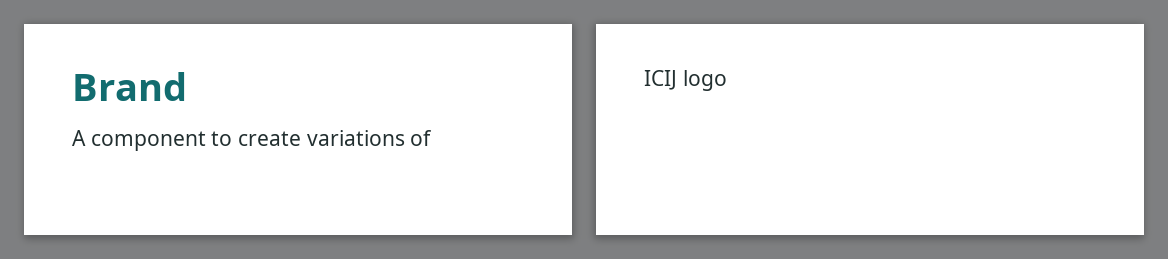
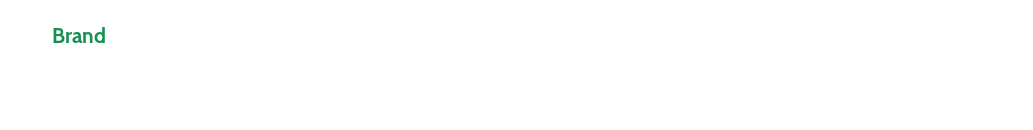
- A component to create variations of ICIJ logo

